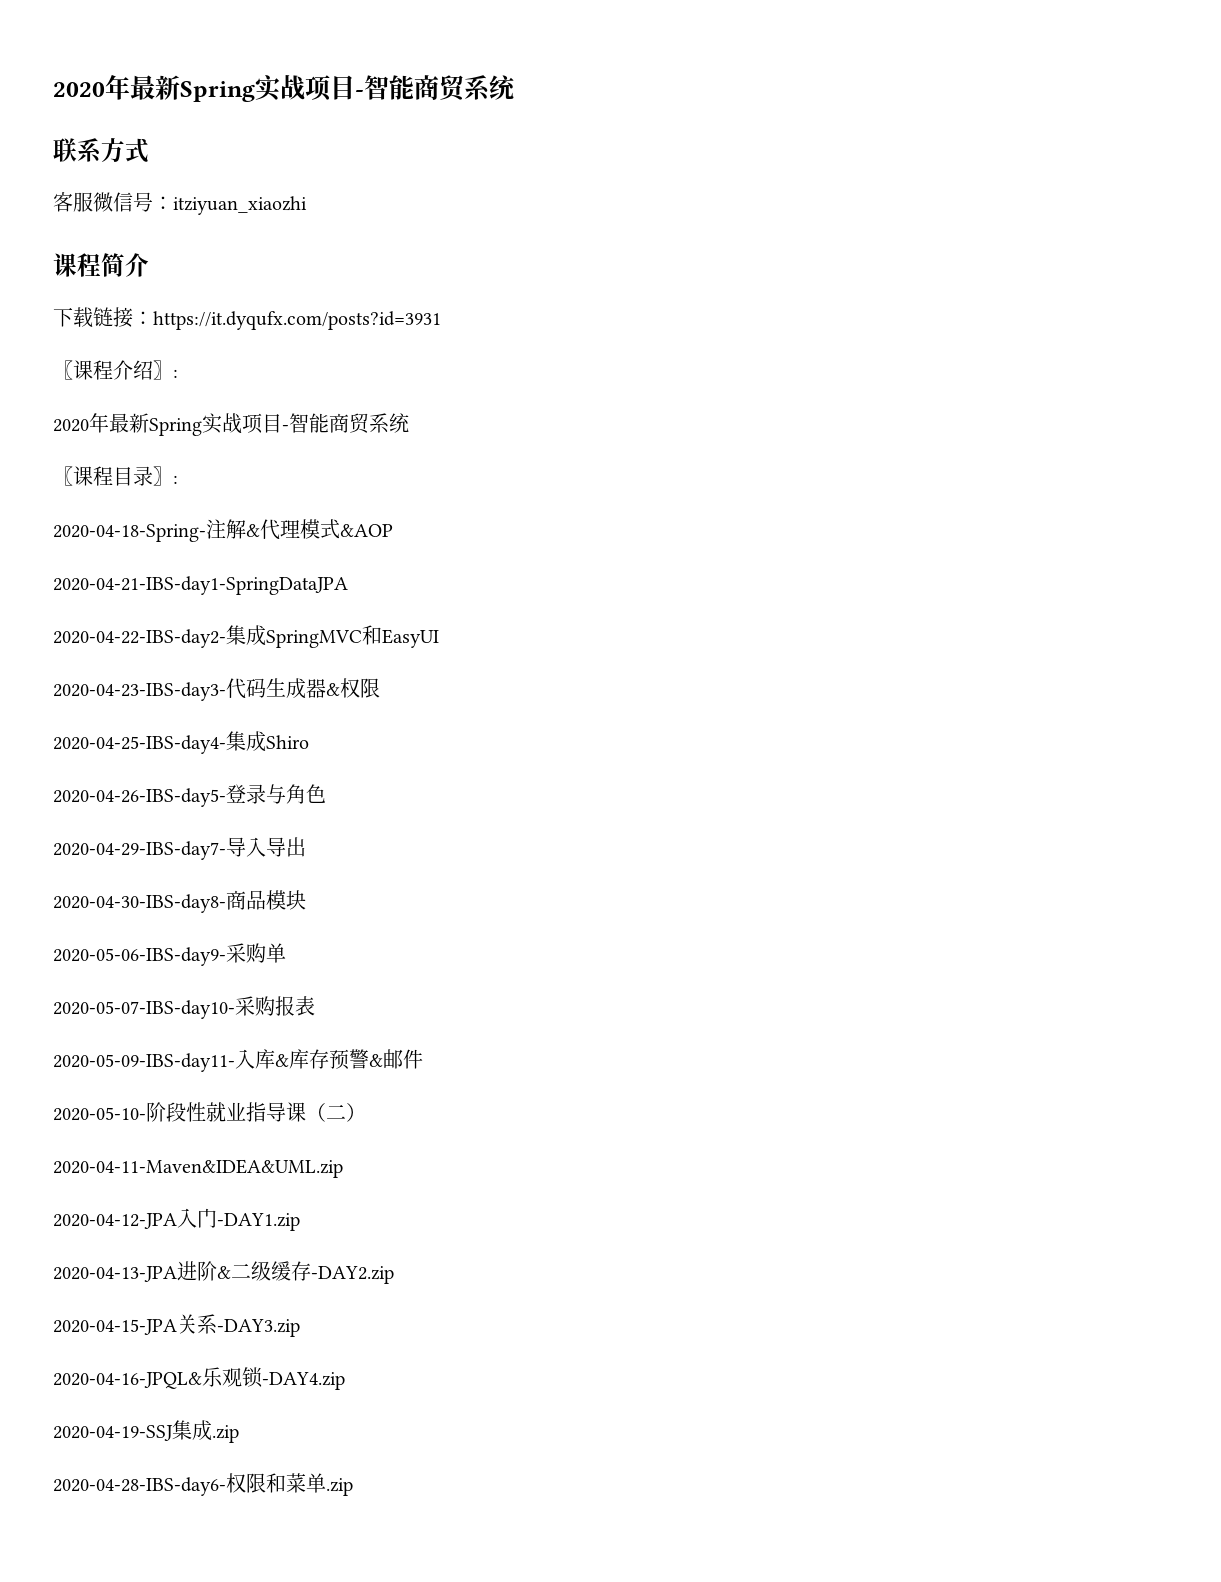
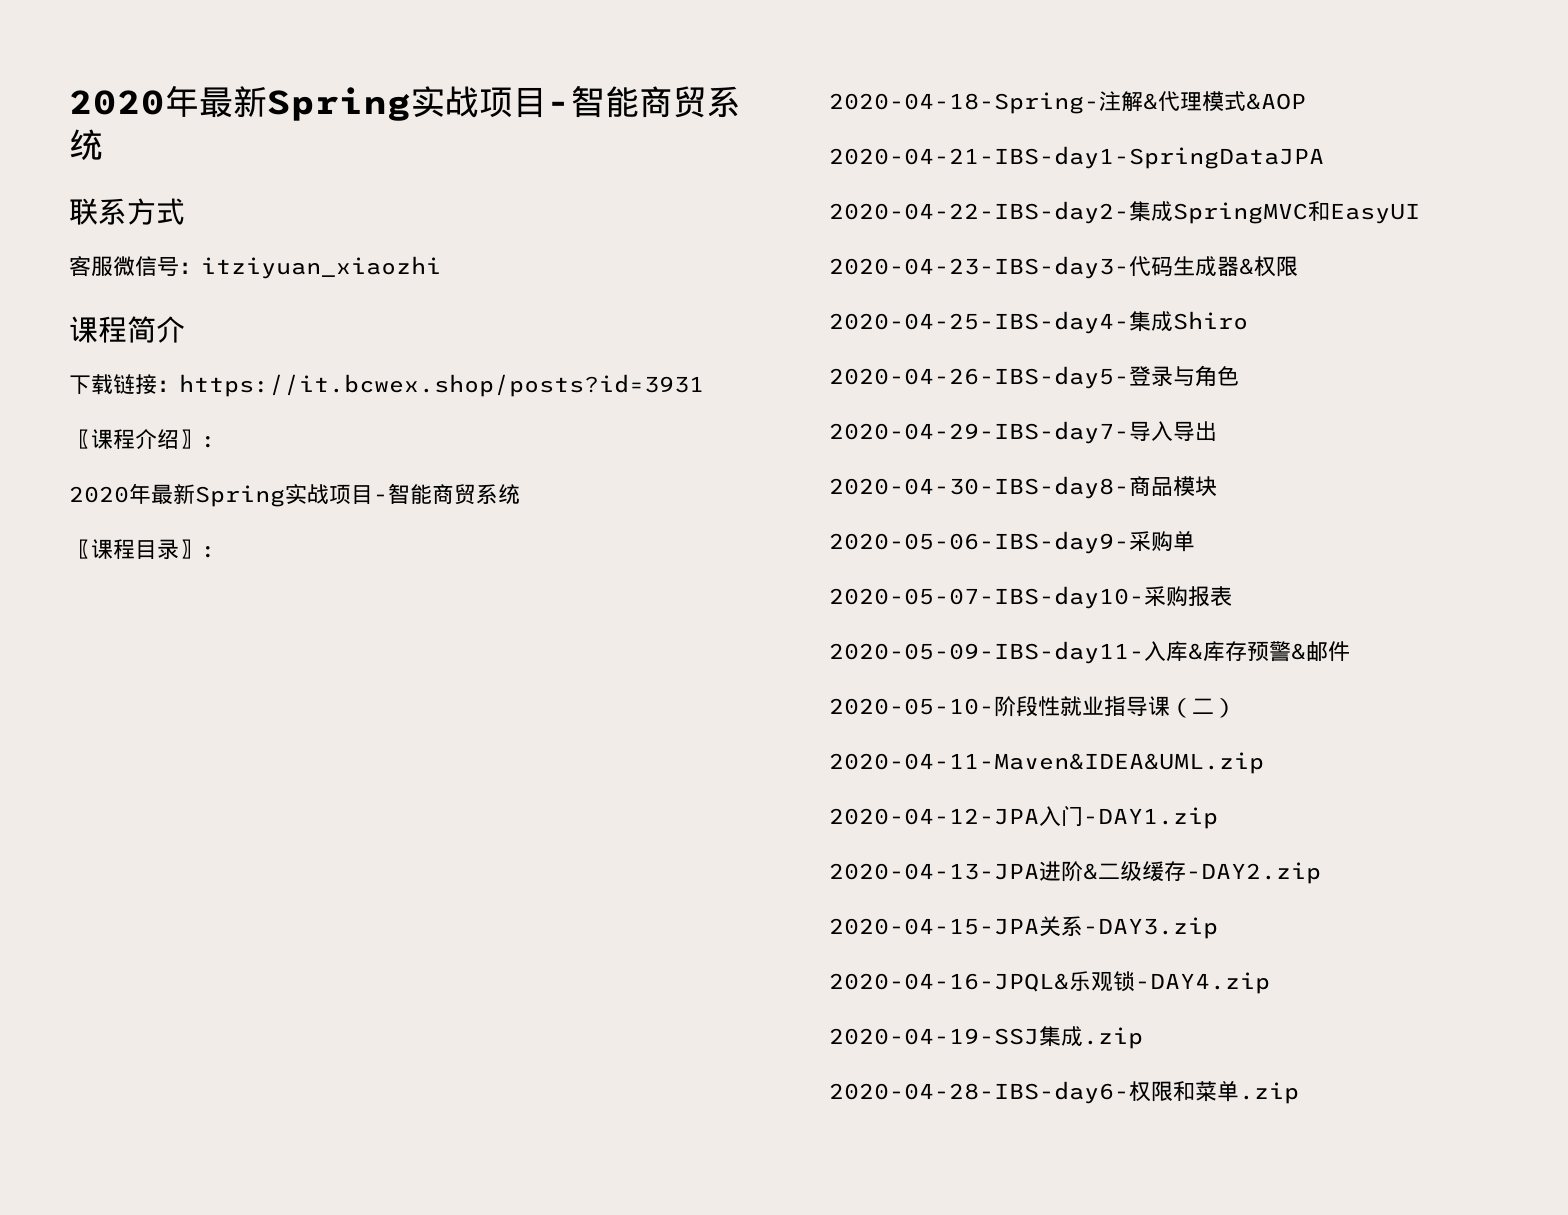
- 下载链接：https://it.dyqufx.com/posts?id=3931
+ 下载链接：https://it.bcwex.shop/posts?id=3931

